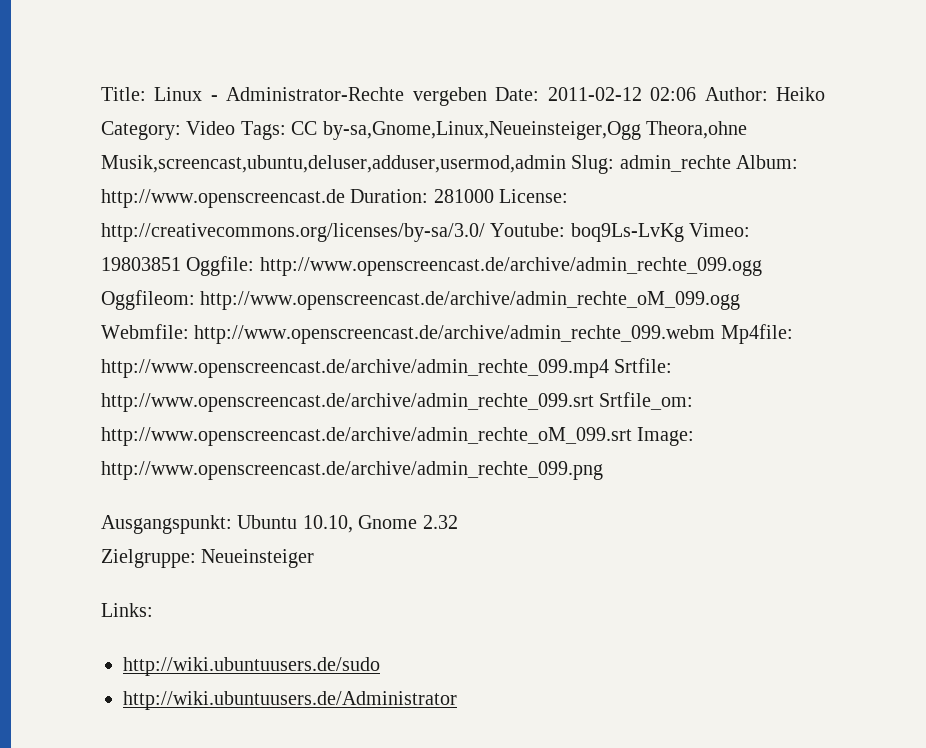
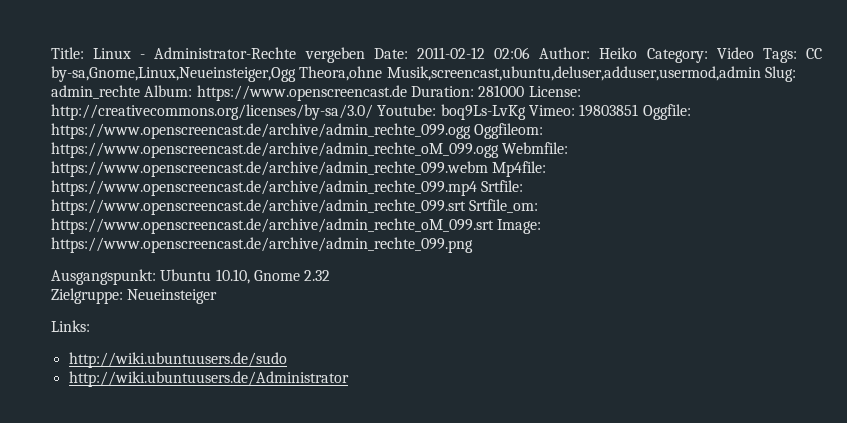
- Title: Linux - Administrator-Rechte vergeben Date: 2011-02-12 02:06 Author: Heiko Category: Video Tags: CC by-sa,Gnome,Linux,Neueinsteiger,Ogg Theora,ohne Musik,screencast,ubuntu,deluser,adduser,usermod,admin Slug: admin_rechte Album: http://www.openscreencast.de Duration: 281000 License: http://creativecommons.org/licenses/by-sa/3.0/ Youtube: boq9Ls-LvKg Vimeo: 19803851 Oggfile: http://www.openscreencast.de/archive/admin_rechte_099.ogg Oggfileom: http://www.openscreencast.de/archive/admin_rechte_oM_099.ogg Webmfile: http://www.openscreencast.de/archive/admin_rechte_099.webm Mp4file: http://www.openscreencast.de/archive/admin_rechte_099.mp4 Srtfile: http://www.openscreencast.de/archive/admin_rechte_099.srt Srtfile_om: http://www.openscreencast.de/archive/admin_rechte_oM_099.srt Image: http://www.openscreencast.de/archive/admin_rechte_099.png
+ Title: Linux - Administrator-Rechte vergeben Date: 2011-02-12 02:06 Author: Heiko Category: Video Tags: CC by-sa,Gnome,Linux,Neueinsteiger,Ogg Theora,ohne Musik,screencast,ubuntu,deluser,adduser,usermod,admin Slug: admin_rechte Album: https://www.openscreencast.de Duration: 281000 License: http://creativecommons.org/licenses/by-sa/3.0/ Youtube: boq9Ls-LvKg Vimeo: 19803851 Oggfile: https://www.openscreencast.de/archive/admin_rechte_099.ogg Oggfileom: https://www.openscreencast.de/archive/admin_rechte_oM_099.ogg Webmfile: https://www.openscreencast.de/archive/admin_rechte_099.webm Mp4file: https://www.openscreencast.de/archive/admin_rechte_099.mp4 Srtfile: https://www.openscreencast.de/archive/admin_rechte_099.srt Srtfile_om: https://www.openscreencast.de/archive/admin_rechte_oM_099.srt Image: https://www.openscreencast.de/archive/admin_rechte_099.png

